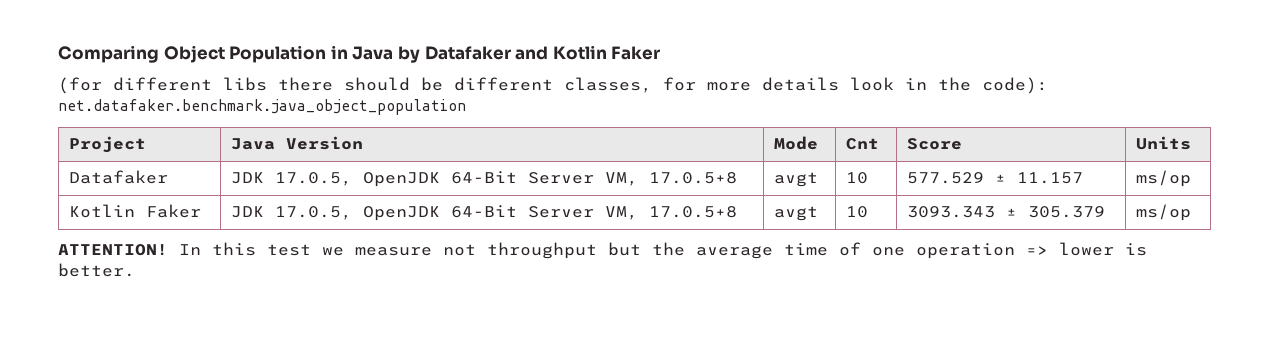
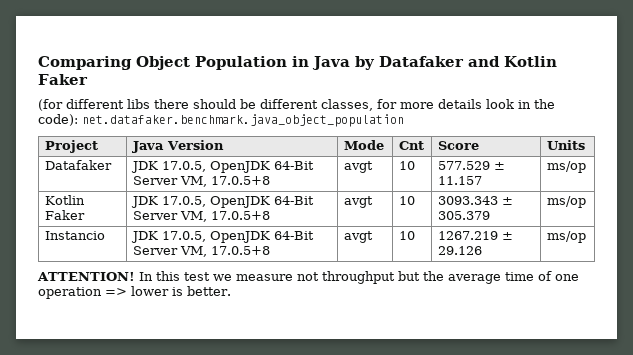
+ Instancio | JDK 17.0.5, OpenJDK 64-Bit Server VM, 17.0.5+8 | avgt | 10 | 1267.219 ± 29.126 | ms/op

